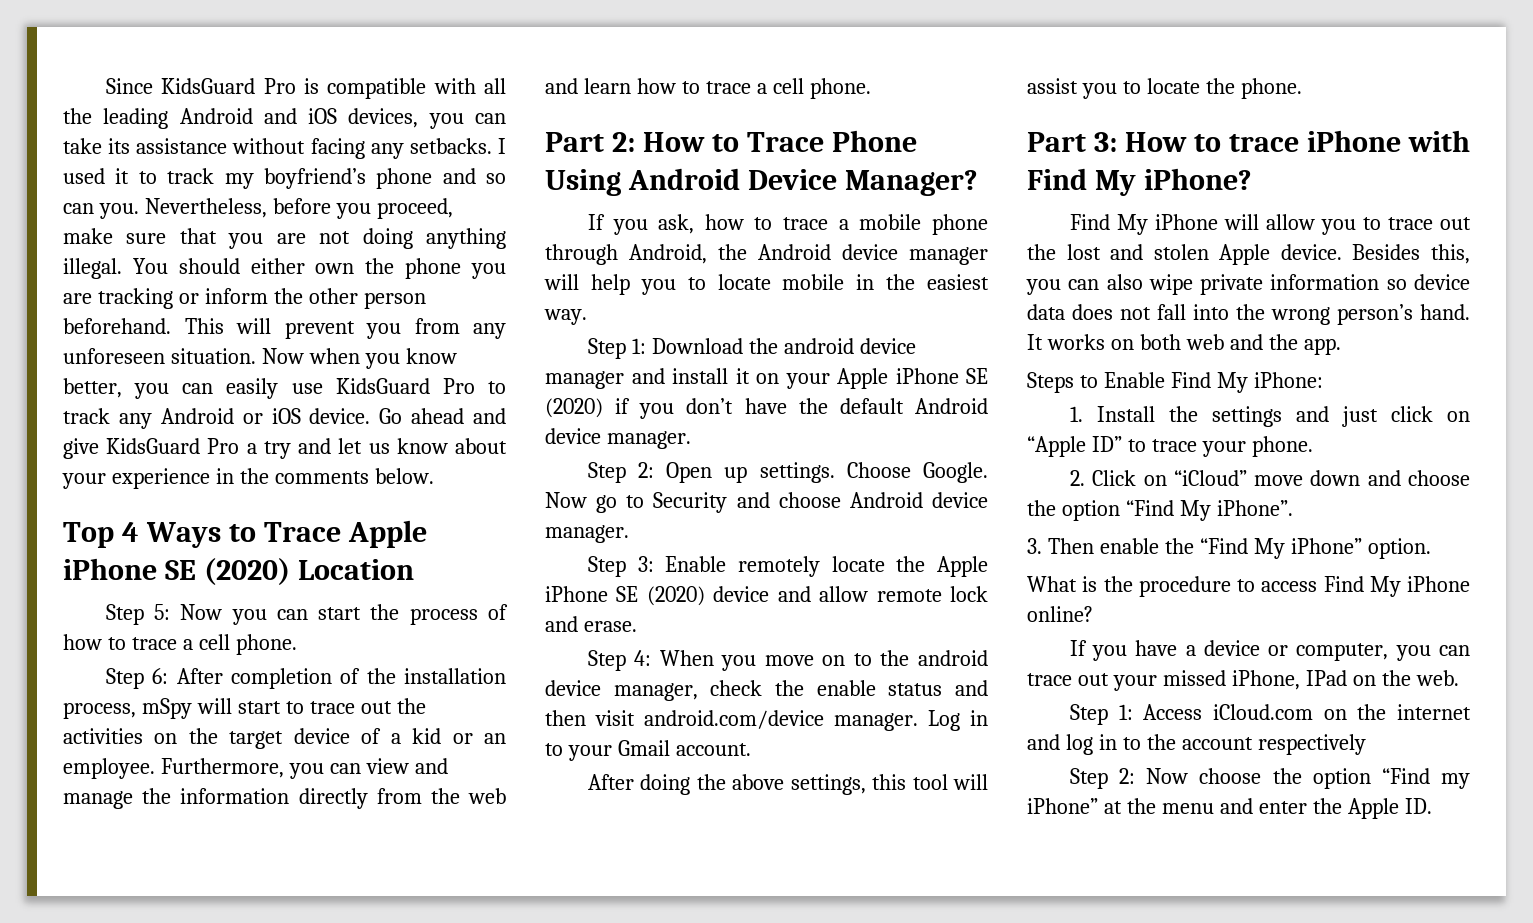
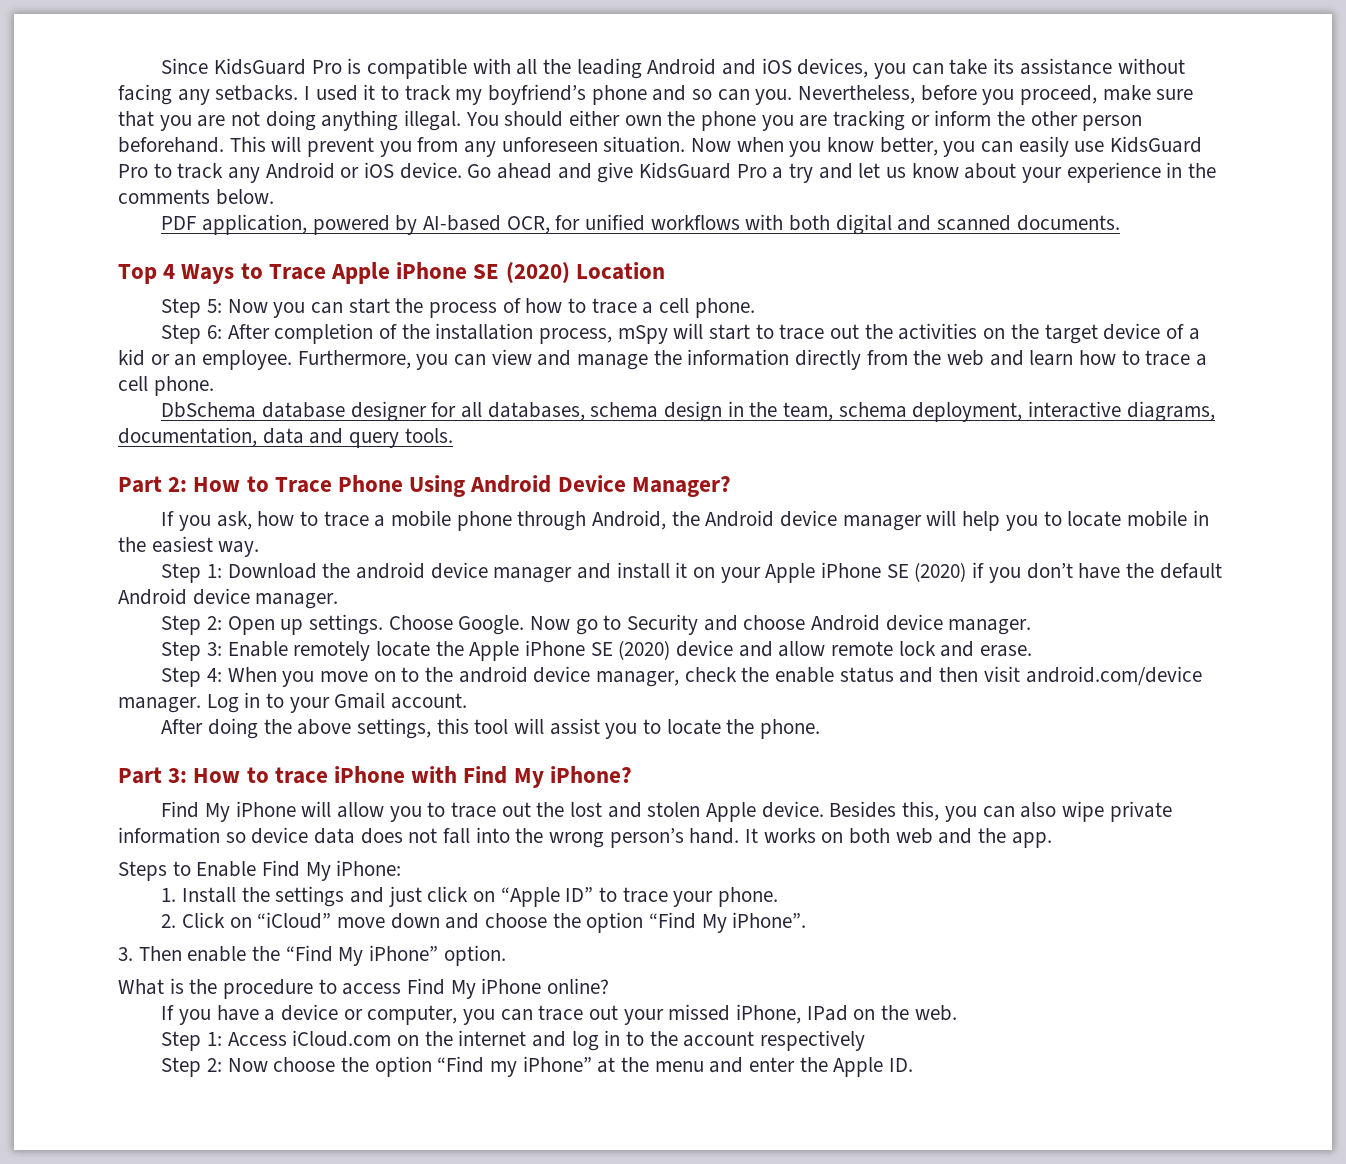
+ PDF application, powered by AI-based OCR, for unified workflows with both digital and scanned documents.
+ DbSchema database designer for all databases, schema design in the team, schema deployment, interactive diagrams, documentation, data and query tools.

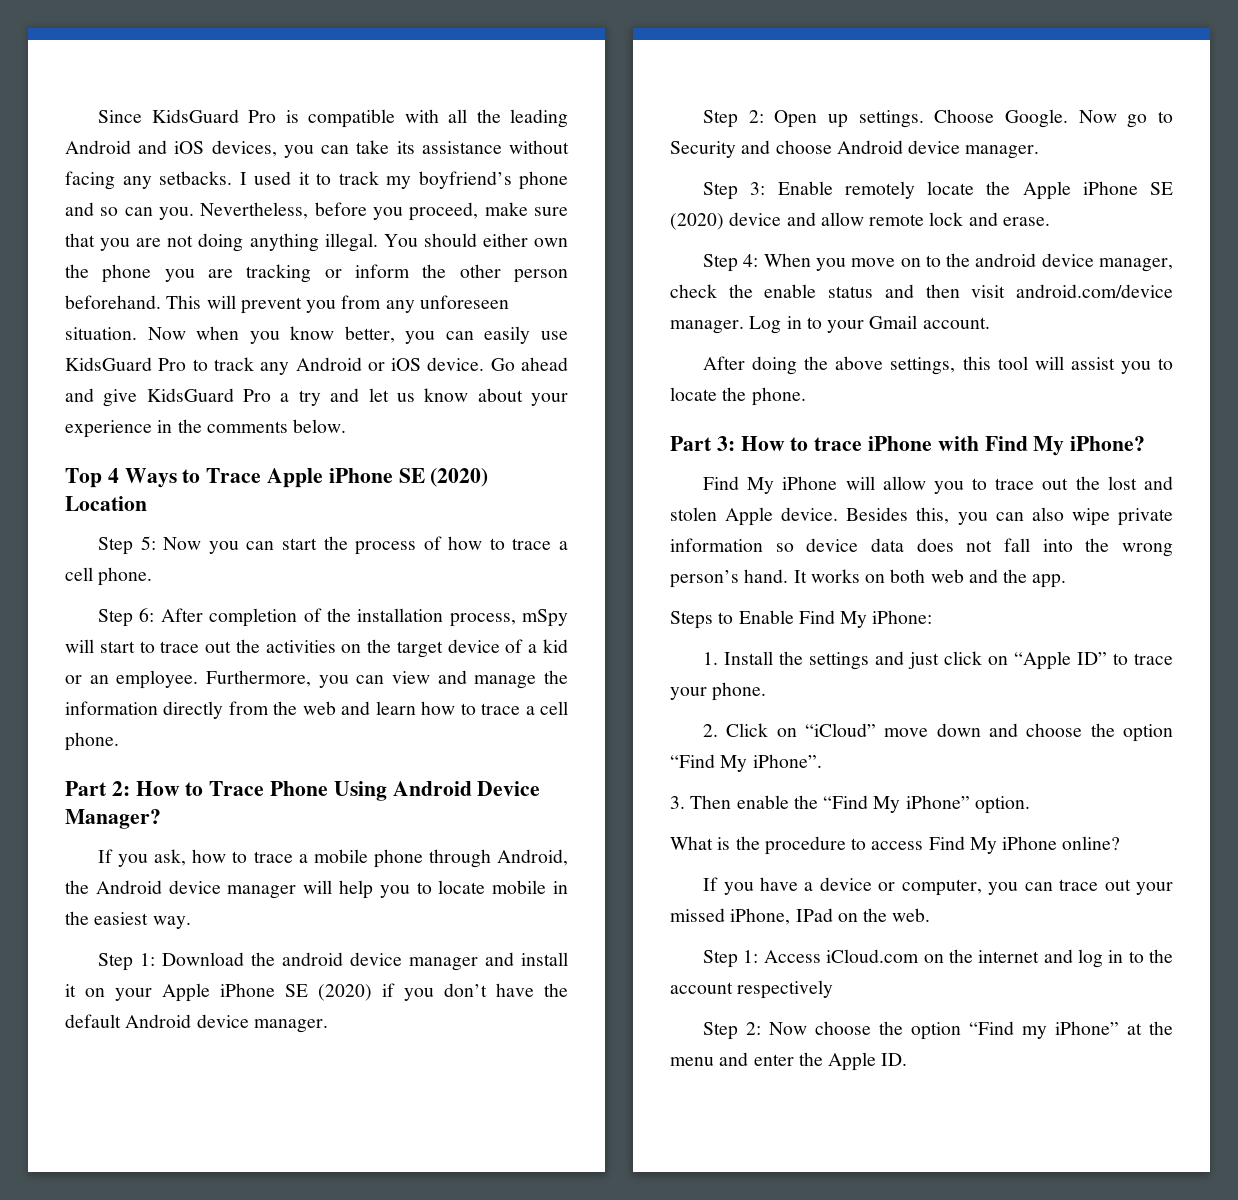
- PDF application, powered by AI-based OCR, for unified workflows with both digital and scanned documents.
- DbSchema database designer for all databases, schema design in the team, schema deployment, interactive diagrams, documentation, data and query tools.

